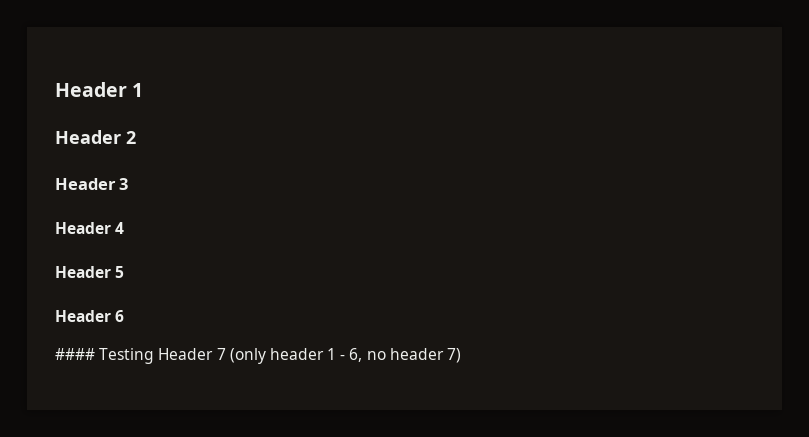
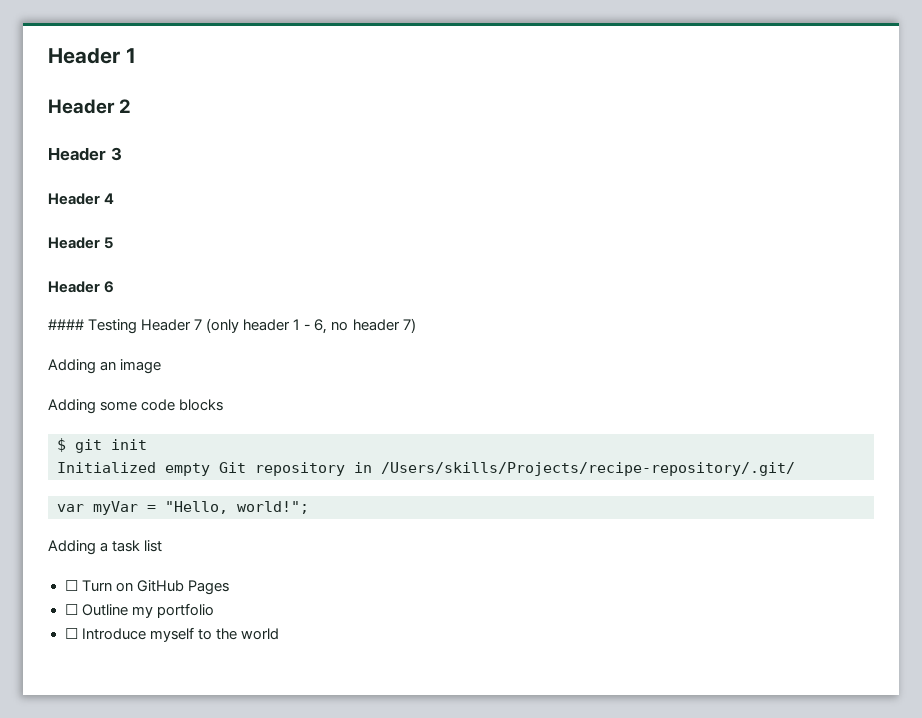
+ Adding an image
+ Adding some code blocks
+ $ git init
+ Initialized empty Git repository in /Users/skills/Projects/recipe-repository/.git/
+ var myVar = "Hello, world!";
+ Adding a task list
+ ☐ Turn on GitHub Pages
+ ☐ Outline my portfolio
+ ☐ Introduce myself to the world

